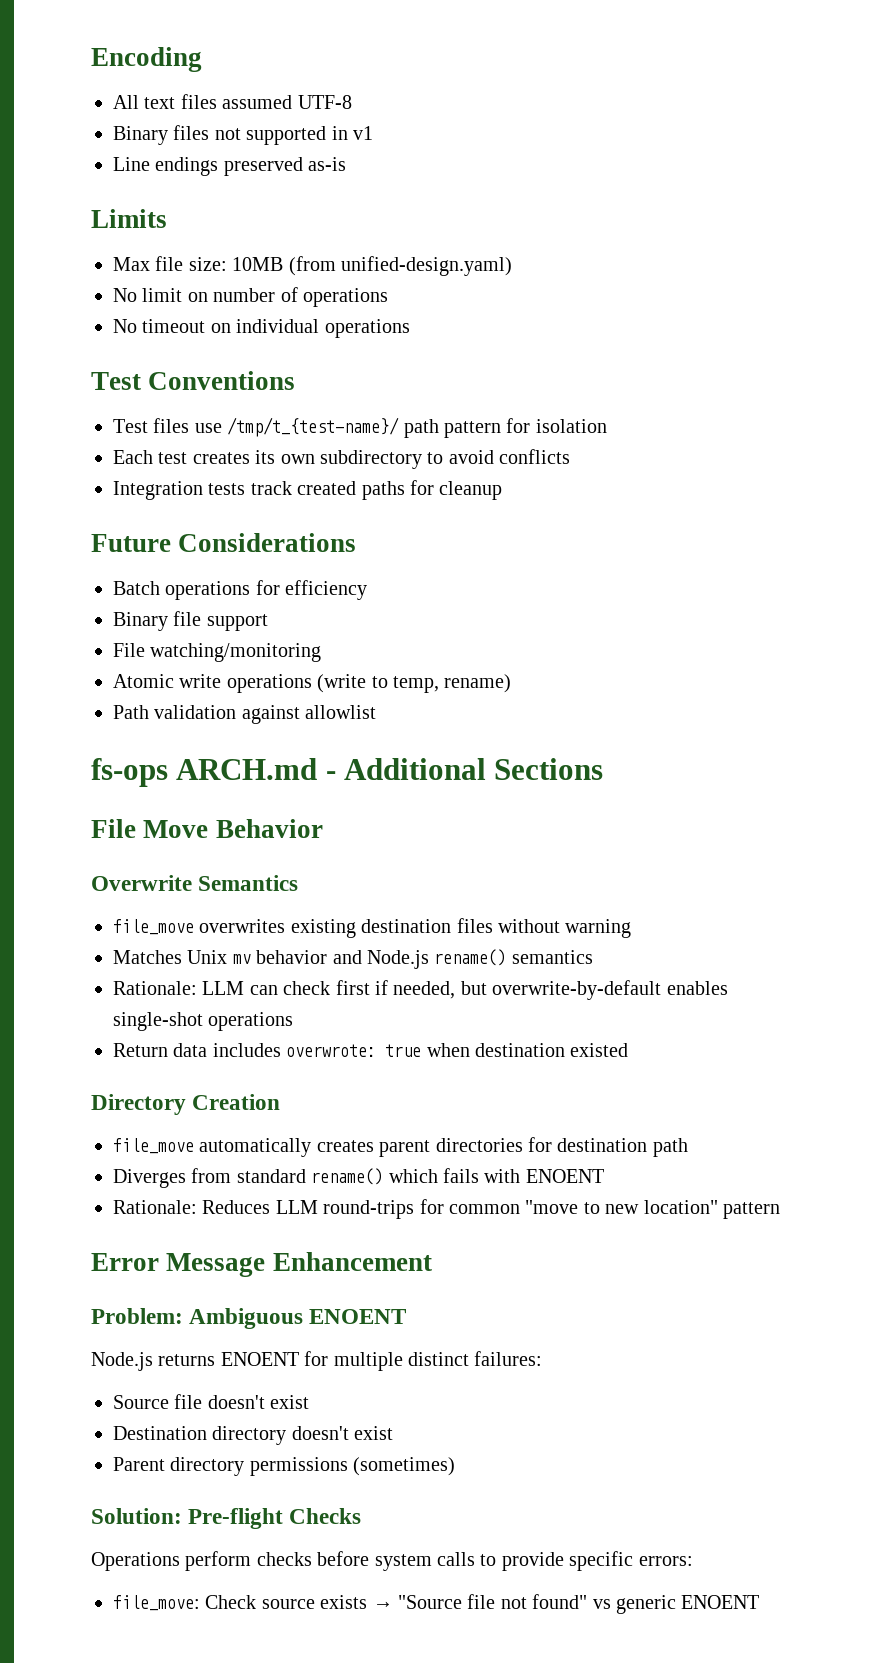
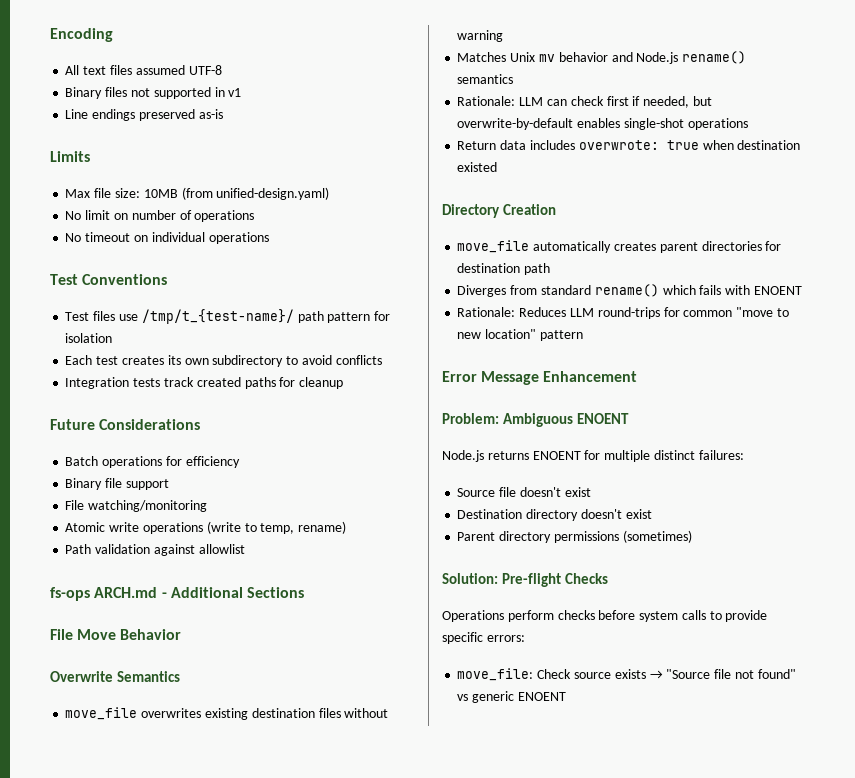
- file_move overwrites existing destination files without warning
+ move_file overwrites existing destination files without warning
- file_move automatically creates parent directories for destination path
+ move_file automatically creates parent directories for destination path
- file_move: Check source exists → "Source file not found" vs generic ENOENT
+ move_file: Check source exists → "Source file not found" vs generic ENOENT

